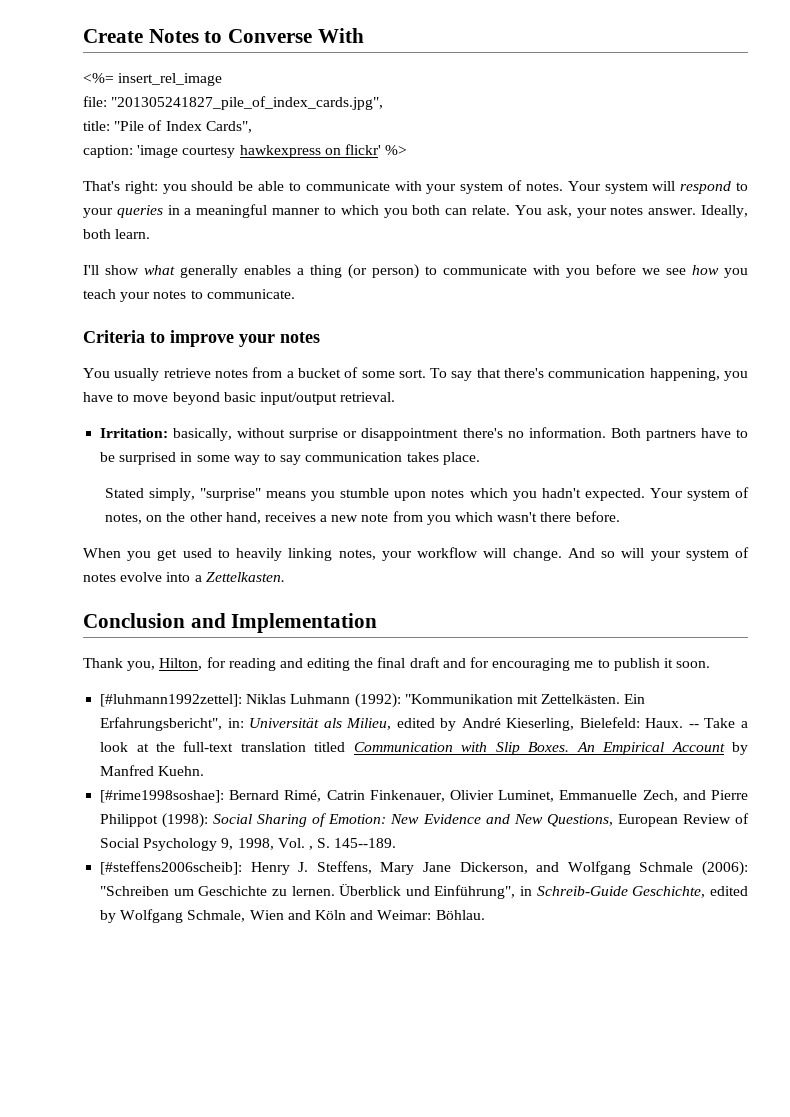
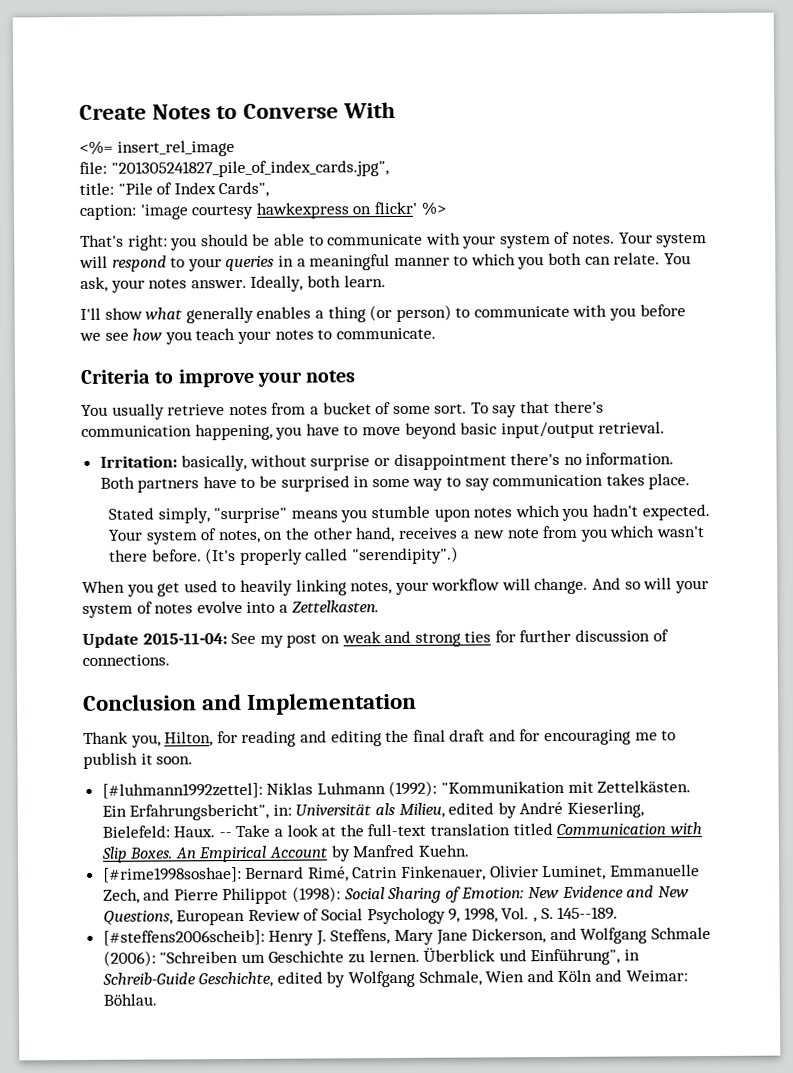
+ (It's properly called "serendipity".)
+ Update 2015-11-04: See my post on weak and strong ties for further discussion of connections.

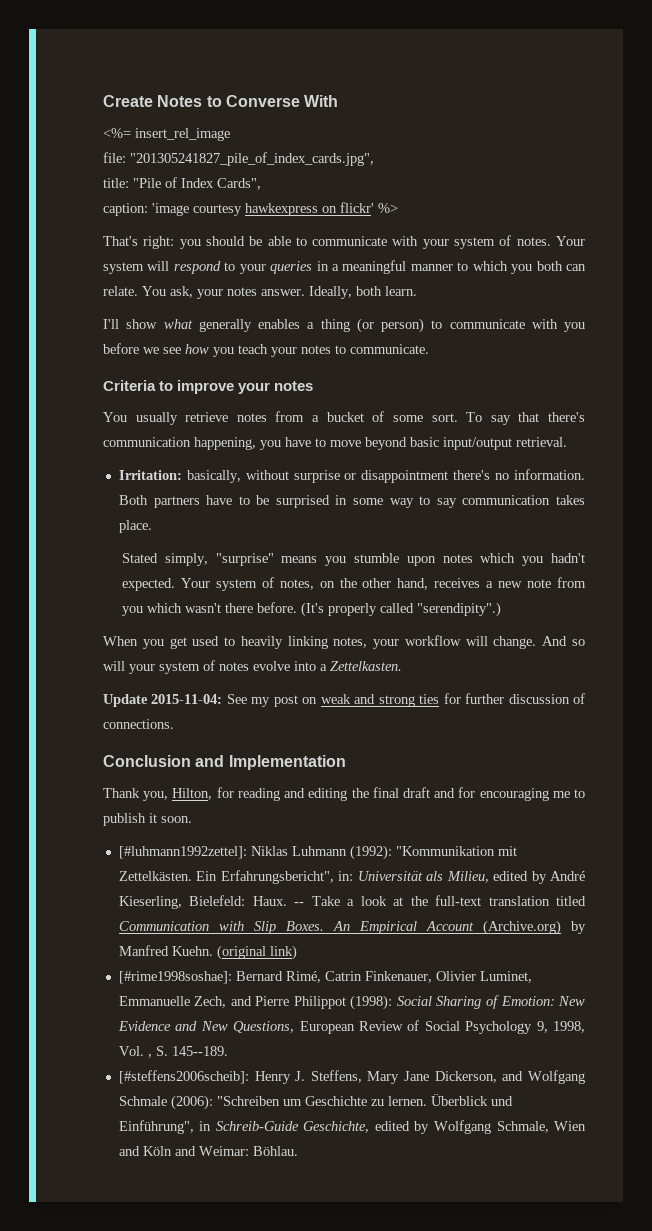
- An Empirical Account by Manfred Kuehn.
+ An Empirical Account (Archive.org) by Manfred Kuehn. (original link)

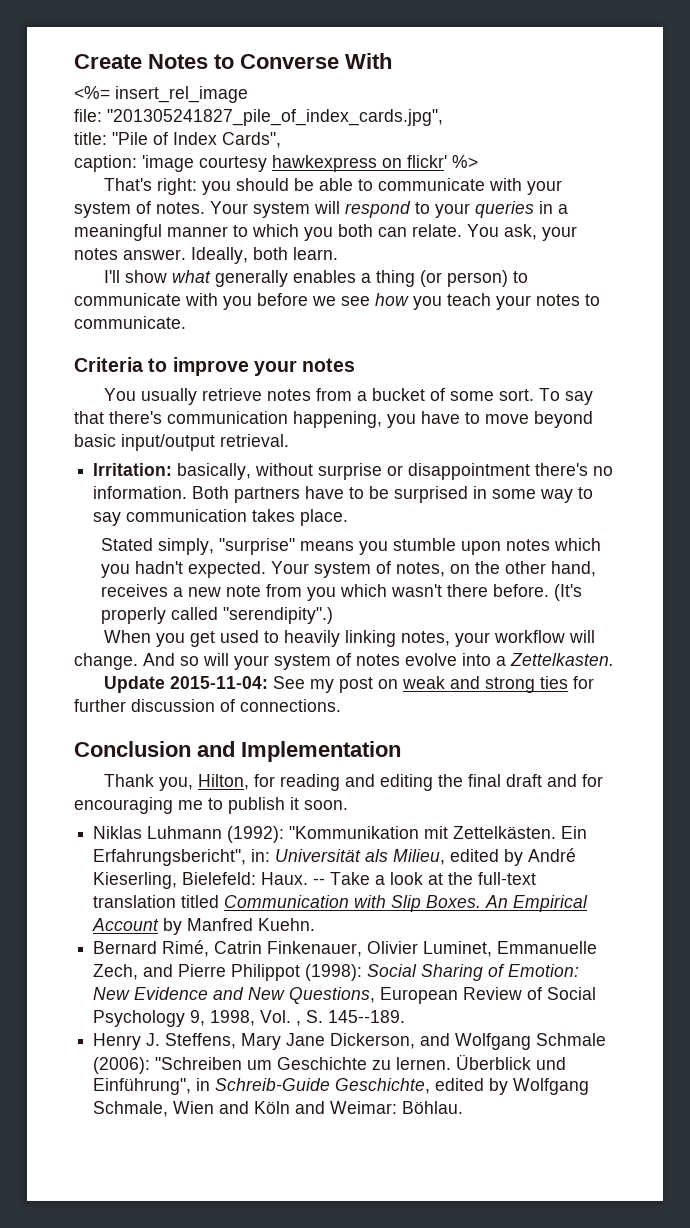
- [#luhmann1992zettel]: Niklas Luhmann (1992): "Kommunikation mit Zettelkästen.
+ Niklas Luhmann (1992): "Kommunikation mit Zettelkästen.
- An Empirical Account (Archive.org) by Manfred Kuehn. (original link)
- [#rime1998soshae]: Bernard Rimé, Catrin Finkenauer, Olivier Luminet, Emmanuelle Zech, and Pierre Philippot (1998): Social Sharing of Emotion: New Evidence and New Questions, European Review of Social Psychology 9, 1998, Vol. , S. 145--189.
+ An Empirical Account by Manfred Kuehn.
+ Bernard Rimé, Catrin Finkenauer, Olivier Luminet, Emmanuelle Zech, and Pierre Philippot (1998): Social Sharing of Emotion: New Evidence and New Questions, European Review of Social Psychology 9, 1998, Vol. , S. 145--189.
- [#steffens2006scheib]: Henry J. Steffens, Mary Jane Dickerson, and Wolfgang Schmale (2006): "Schreiben um Geschichte zu lernen.
+ Henry J. Steffens, Mary Jane Dickerson, and Wolfgang Schmale (2006): "Schreiben um Geschichte zu lernen.

